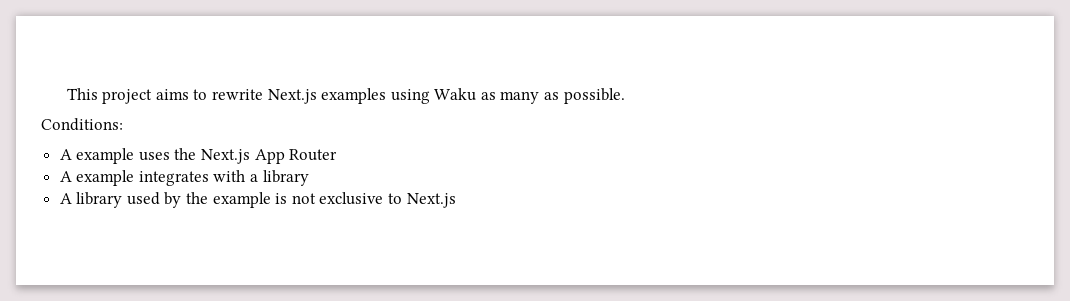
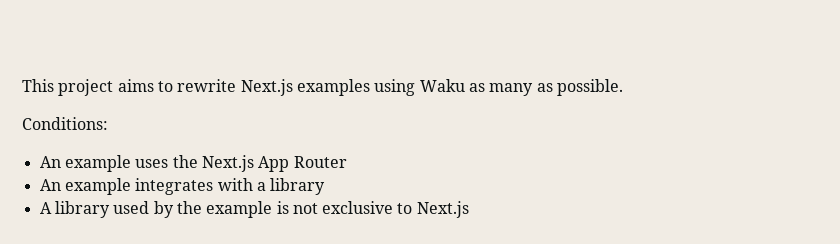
- A example uses the Next.js App Router
+ An example uses the Next.js App Router
- A example integrates with a library
+ An example integrates with a library

